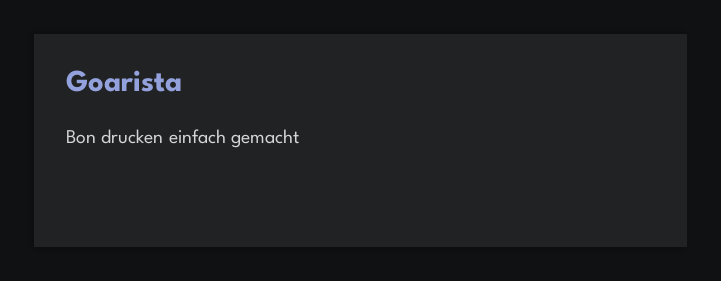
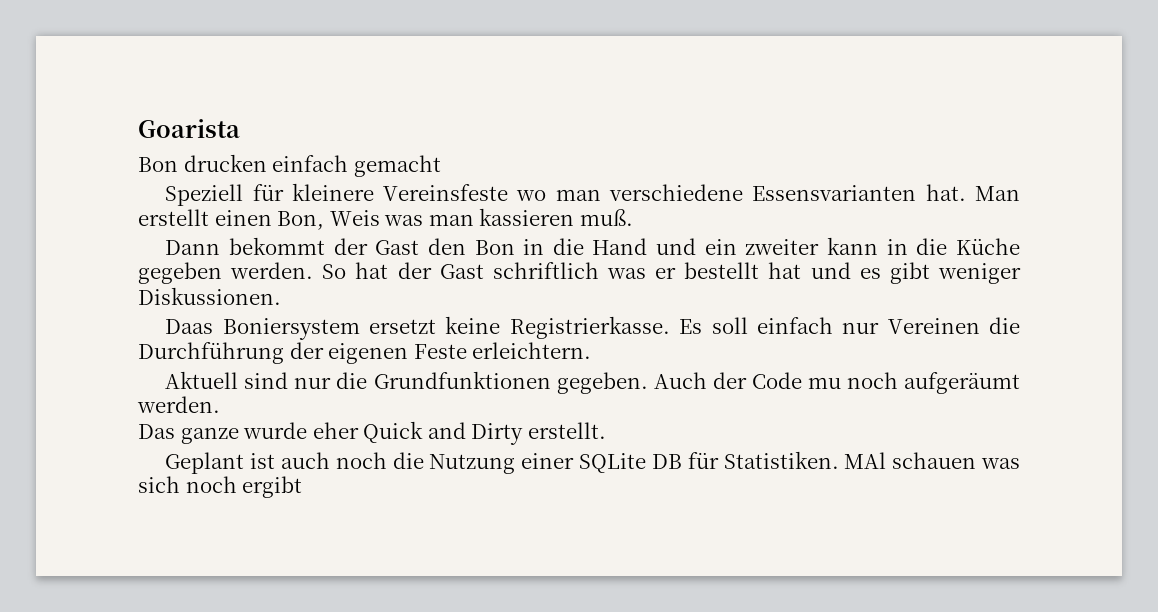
+ Speziell für kleinere Vereinsfeste wo man verschiedene Essensvarianten hat. Man erstellt einen Bon, Weis was man kassieren muß.
+ Dann bekommt der Gast den Bon in die Hand und ein zweiter kann in die Küche gegeben werden. So hat der Gast schriftlich was er bestellt hat und es gibt weniger Diskussionen.
+ Daas Boniersystem ersetzt keine Registrierkasse. Es soll einfach nur Vereinen die Durchführung der eigenen Feste erleichtern.
+ Aktuell sind nur die Grundfunktionen gegeben. Auch der Code mu noch aufgeräumt werden.
+ Das ganze wurde eher Quick and Dirty erstellt.
+ Geplant ist auch noch die Nutzung einer SQLite DB für Statistiken. MAl schauen was sich noch ergibt

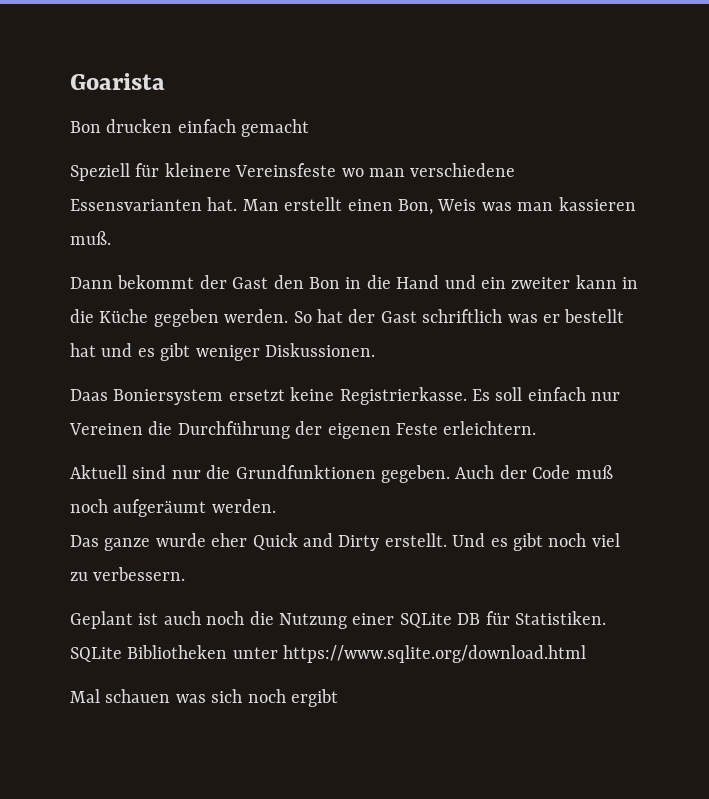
- Auch der Code mu noch aufgeräumt werden.
+ Auch der Code muß noch aufgeräumt werden.
+ Und es gibt noch viel zu verbessern.
- MAl schauen was sich noch ergibt
+ SQLite Bibliotheken unter https://www.sqlite.org/download.html
+ Mal schauen was sich noch ergibt

